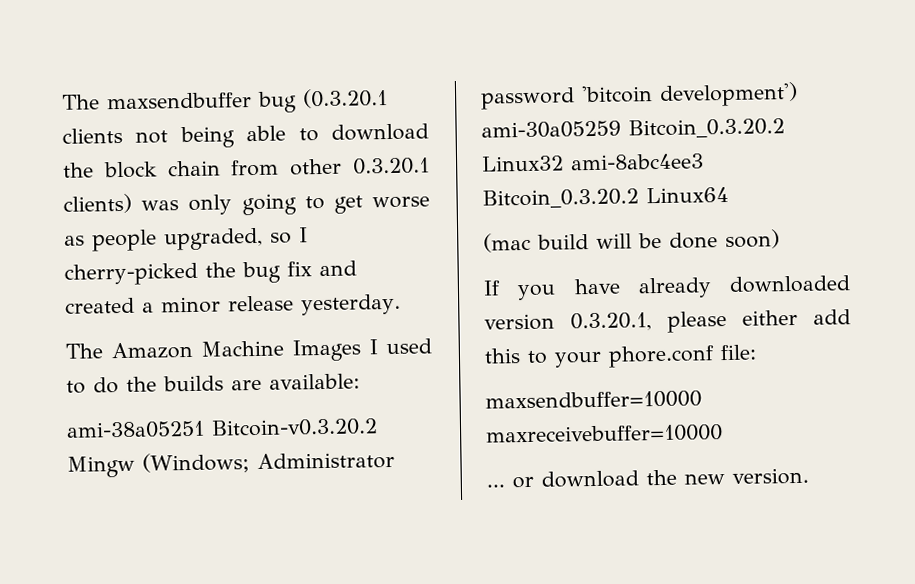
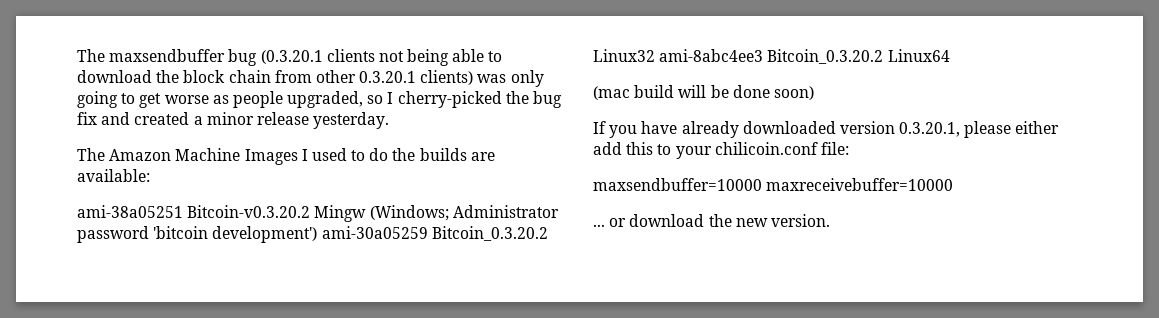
- If you have already downloaded version 0.3.20.1, please either add this to your phore.conf file:
+ If you have already downloaded version 0.3.20.1, please either add this to your chilicoin.conf file:

